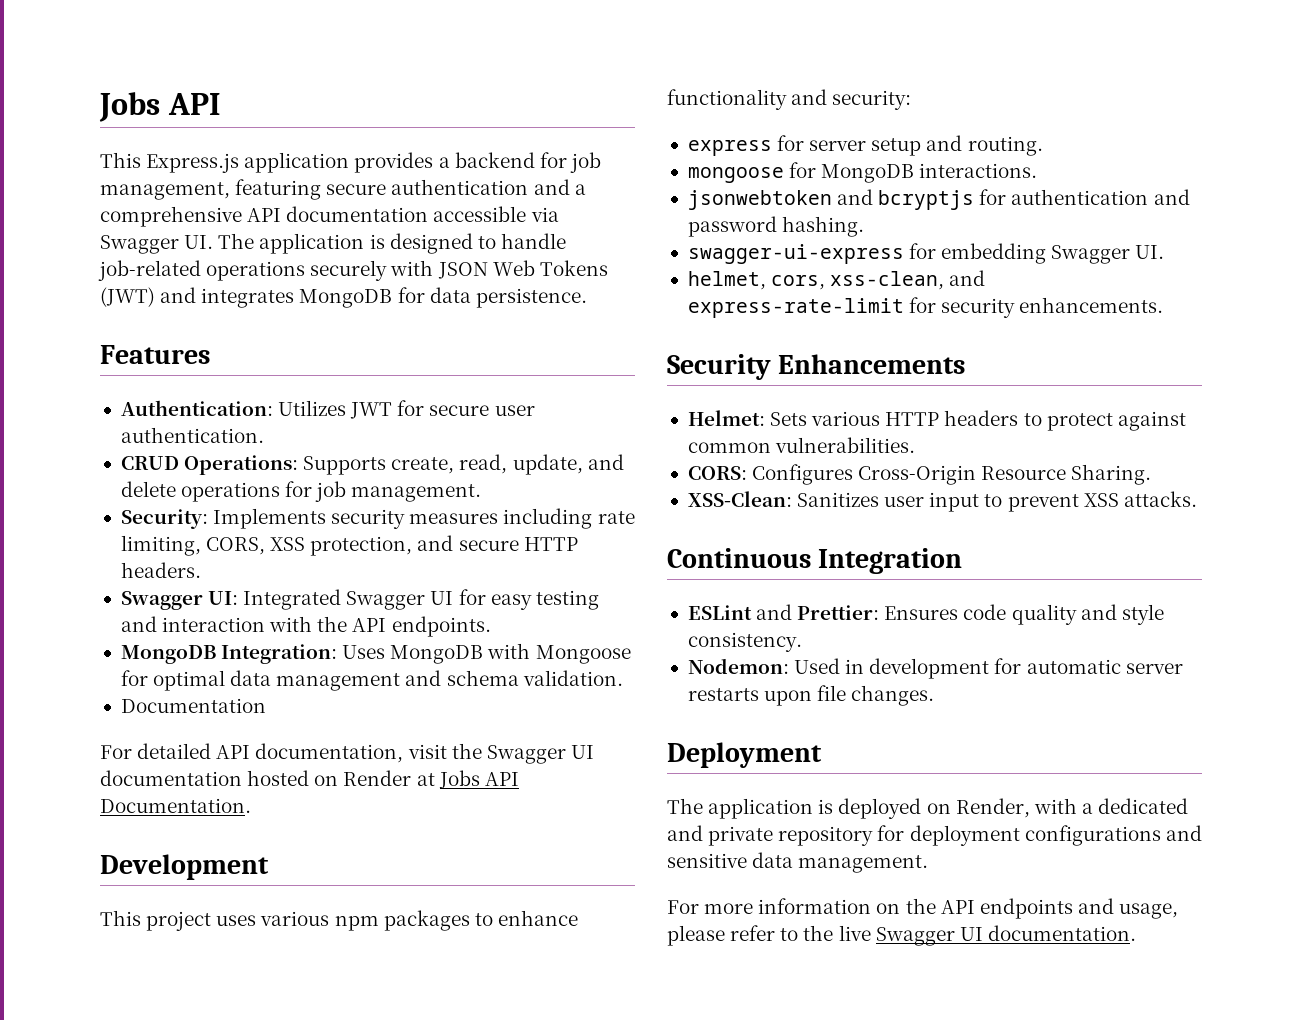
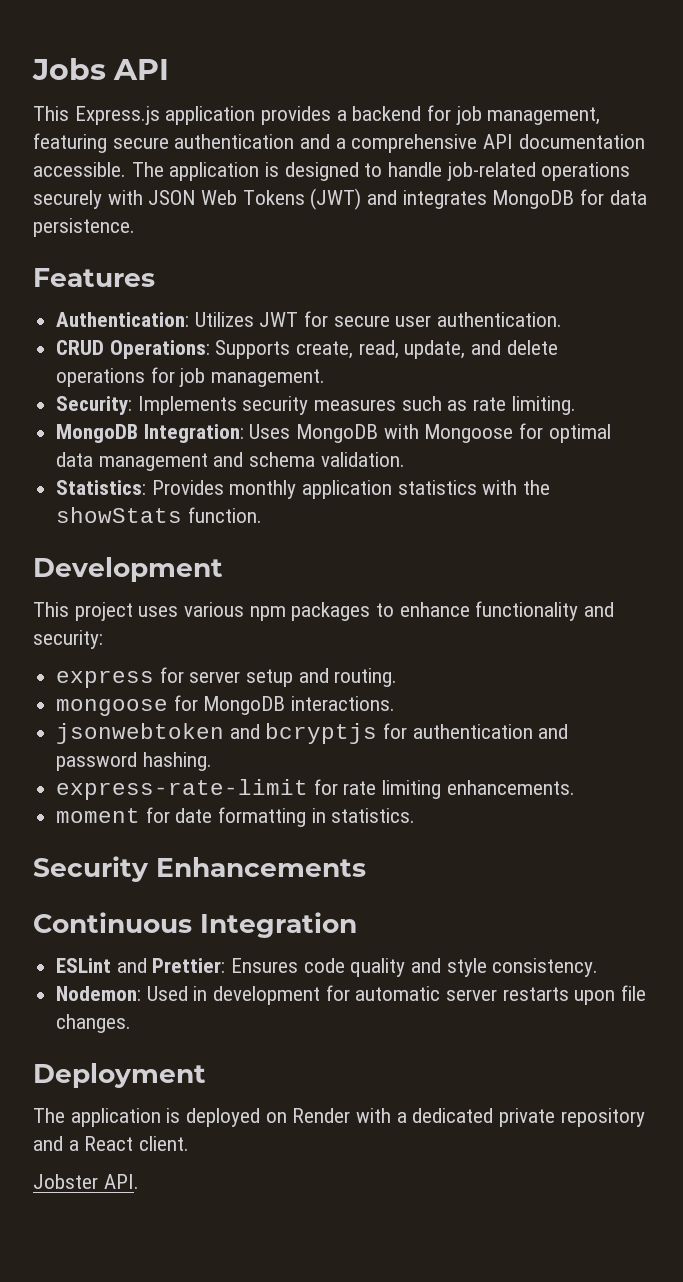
- This Express.js application provides a backend for job management, featuring secure authentication and a comprehensive API documentation accessible via Swagger UI. The application is designed to handle job-related operations securely with JSON Web Tokens (JWT) and integrates MongoDB for data persistence.
+ This Express.js application provides a backend for job management, featuring secure authentication and a comprehensive API documentation accessible. The application is designed to handle job-related operations securely with JSON Web Tokens (JWT) and integrates MongoDB for data persistence.
- Security: Implements security measures including rate limiting, CORS, XSS protection, and secure HTTP headers.
- Swagger UI: Integrated Swagger UI for easy testing and interaction with the API endpoints.
+ Security: Implements security measures such as rate limiting.
- Documentation
- For detailed API documentation, visit the Swagger UI documentation hosted on Render at Jobs API Documentation.
+ Statistics: Provides monthly application statistics with the showStats function.
- swagger-ui-express for embedding Swagger UI.
- helmet, cors, xss-clean, and express-rate-limit for security enhancements.
+ express-rate-limit for rate limiting enhancements.
+ moment for date formatting in statistics.
  Security Enhancements
- Helmet: Sets various HTTP headers to protect against common vulnerabilities.
- CORS: Configures Cross-Origin Resource Sharing.
- XSS-Clean: Sanitizes user input to prevent XSS attacks.
- The application is deployed on Render, with a dedicated and private repository for deployment configurations and sensitive data management.
- For more information on the API endpoints and usage, please refer to the live Swagger UI documentation.
+ The application is deployed on Render with a dedicated private repository and a React client.
+ Jobster API.

